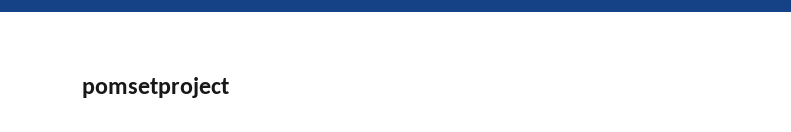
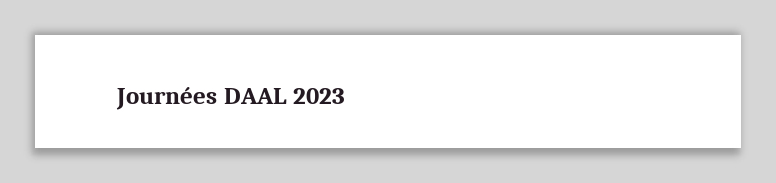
- pomsetproject
+ Journées DAAL 2023

